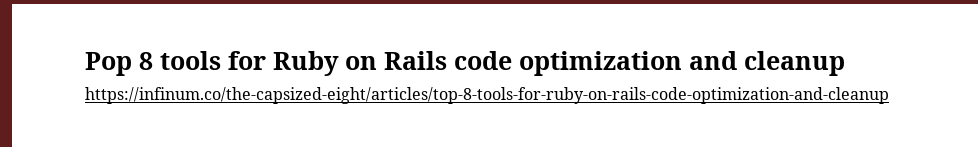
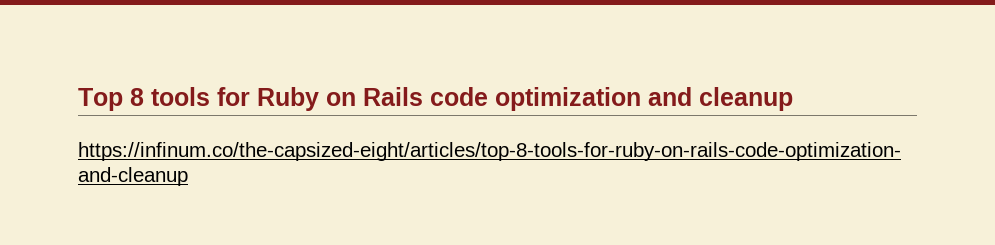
- Pop 8 tools for Ruby on Rails code optimization and cleanup
+ Top 8 tools for Ruby on Rails code optimization and cleanup

